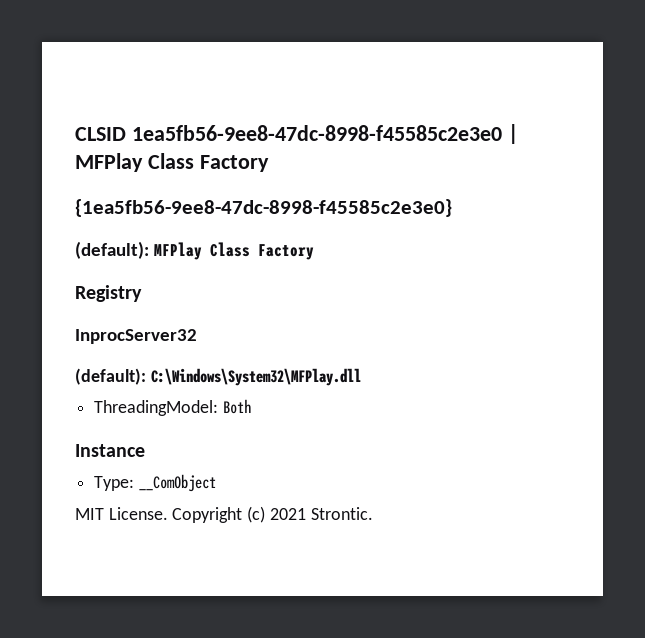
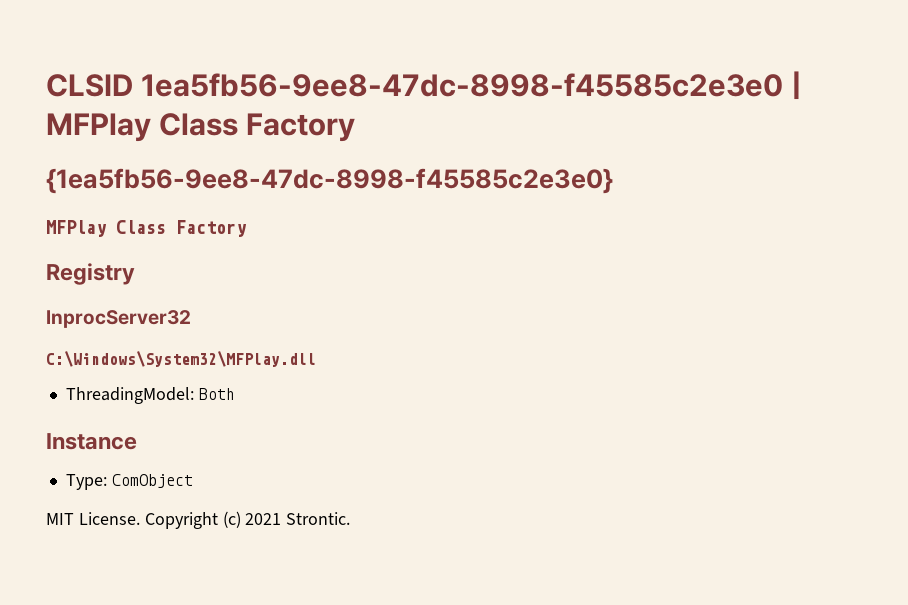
  {1ea5fb56-9ee8-47dc-8998-f45585c2e3e0}
- (default): MFPlay Class Factory
+ MFPlay Class Factory
- (default): C:\Windows\System32\MFPlay.dll
+ C:\Windows\System32\MFPlay.dll
- Type: __ComObject
+ Type: ComObject

